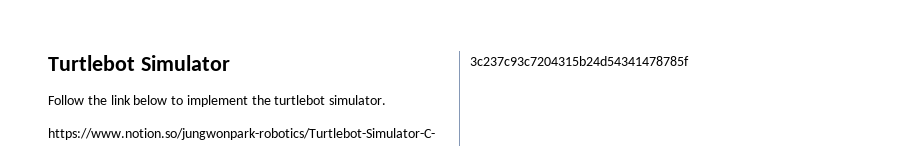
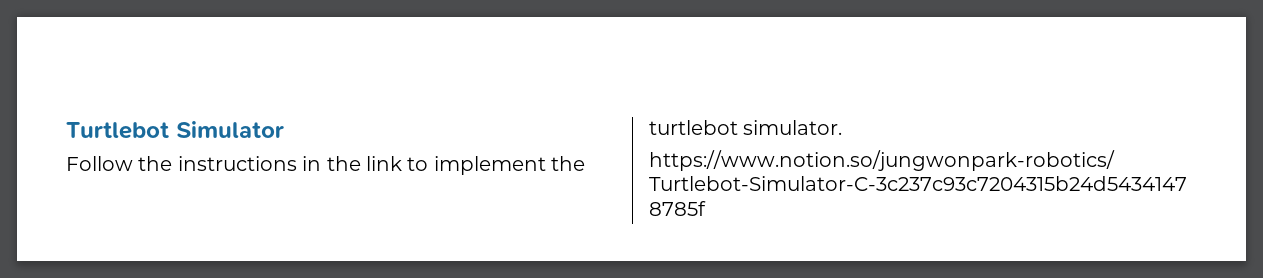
- Follow the link below to implement the turtlebot simulator.
+ Follow the instructions in the link to implement the turtlebot simulator.

